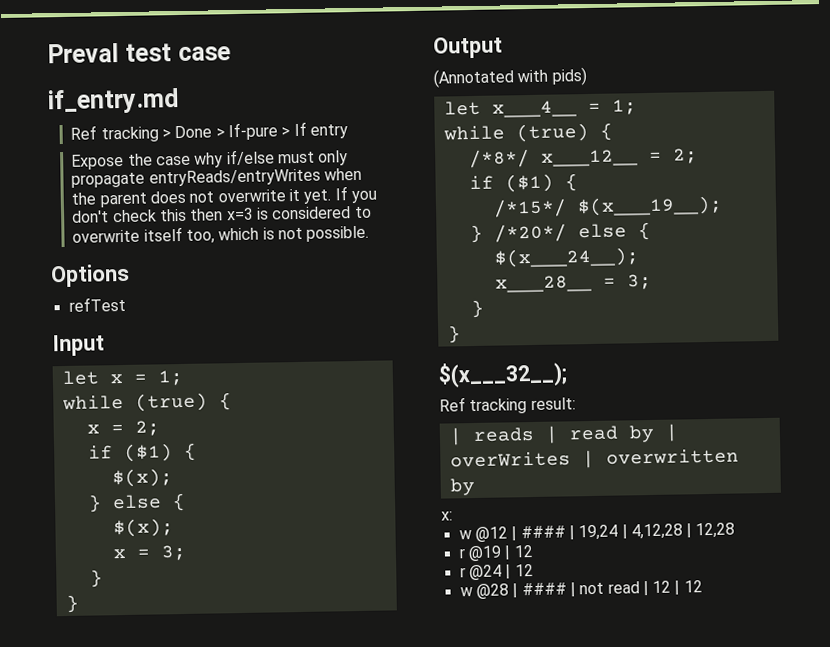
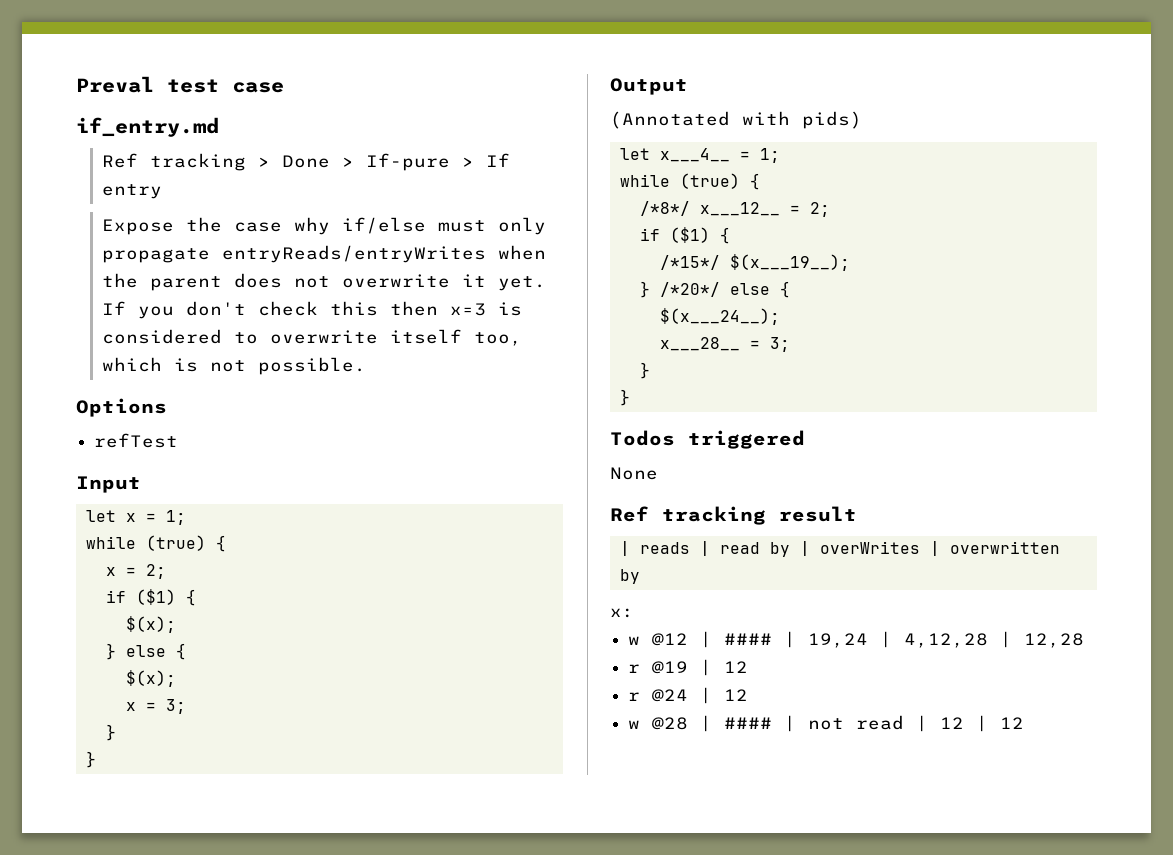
- $(x___32__);
- Ref tracking result:
+ Todos triggered
+ None
+ Ref tracking result

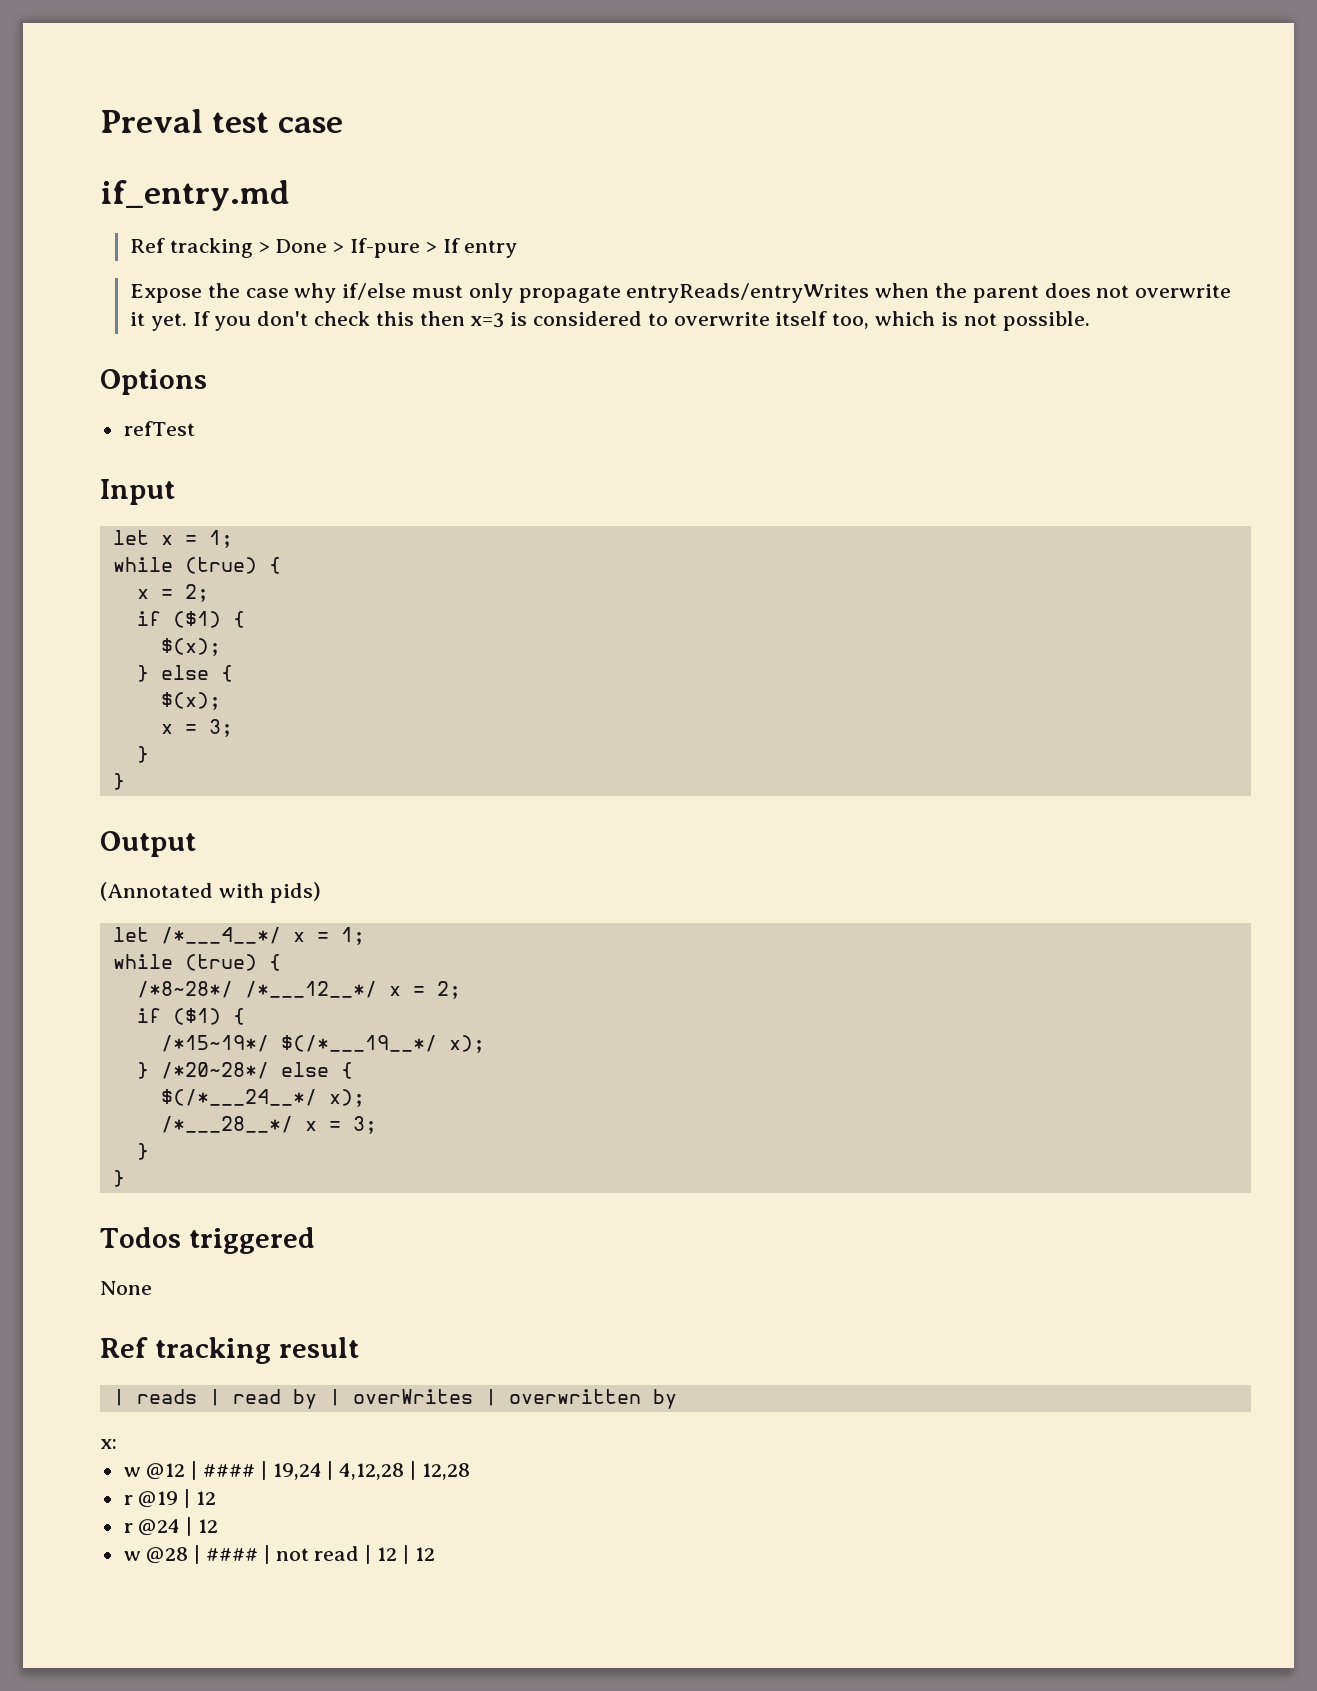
- let x___4__ = 1;
+ let /*___4__*/ x = 1;
  while (true) {
- /*8*/ x___12__ = 2;
+ /*8~28*/ /*___12__*/ x = 2;
  if ($1) {
- /*15*/ $(x___19__);
- } /*20*/ else {
- $(x___24__);
- x___28__ = 3;
+ /*15~19*/ $(/*___19__*/ x);
+ } /*20~28*/ else {
+ $(/*___24__*/ x);
+ /*___28__*/ x = 3;

